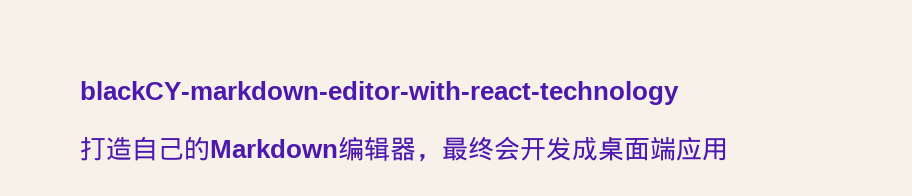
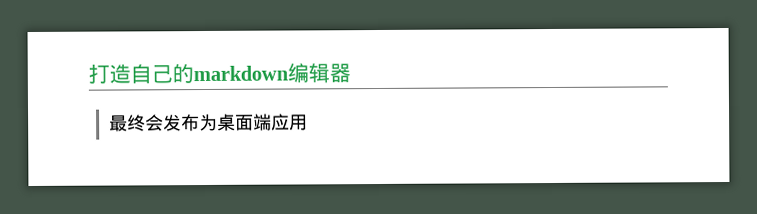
- blackCY-markdown-editor-with-react-technology
- 打造自己的Markdown编辑器，最终会开发成桌面端应用
+ 打造自己的markdown编辑器
+ 最终会发布为桌面端应用

